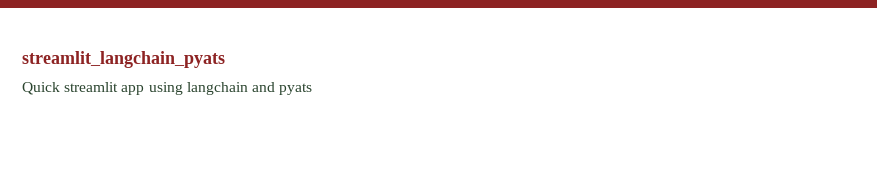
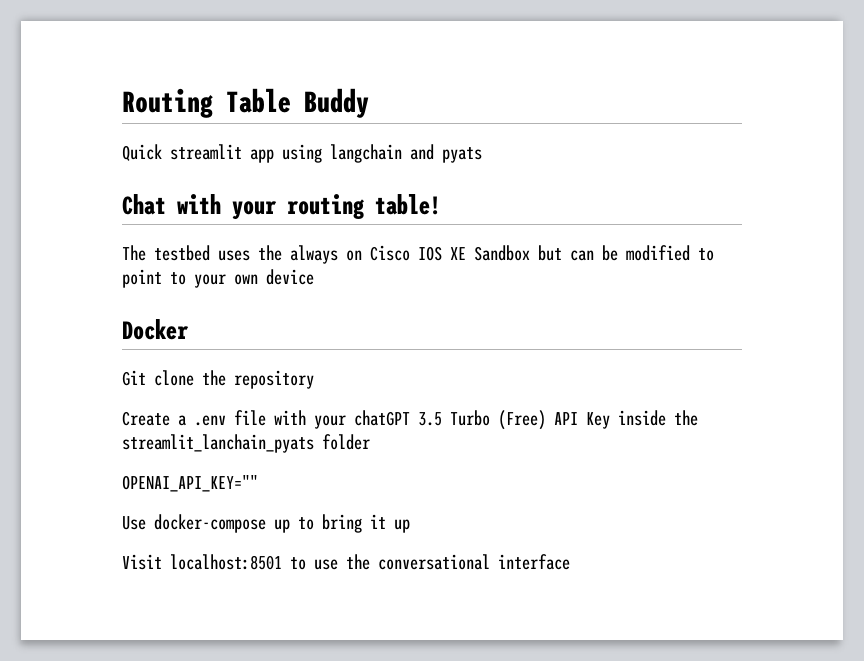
- streamlit_langchain_pyats
+ Routing Table Buddy
+ Chat with your routing table!
+ The testbed uses the always on Cisco IOS XE Sandbox but can be modified to point to your own device
+ Docker
+ Git clone the repository
+ Create a .env file with your chatGPT 3.5 Turbo (Free) API Key inside the streamlit_lanchain_pyats folder
+ OPENAI_API_KEY=""
+ Use docker-compose up to bring it up
+ Visit localhost:8501 to use the conversational interface

